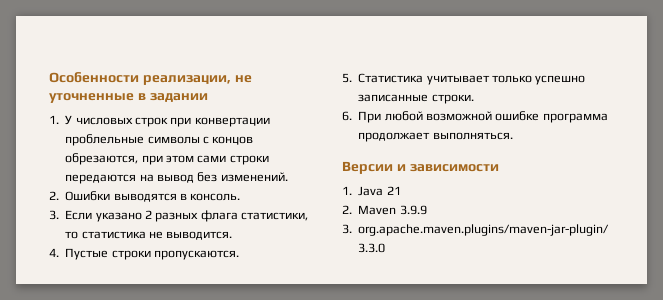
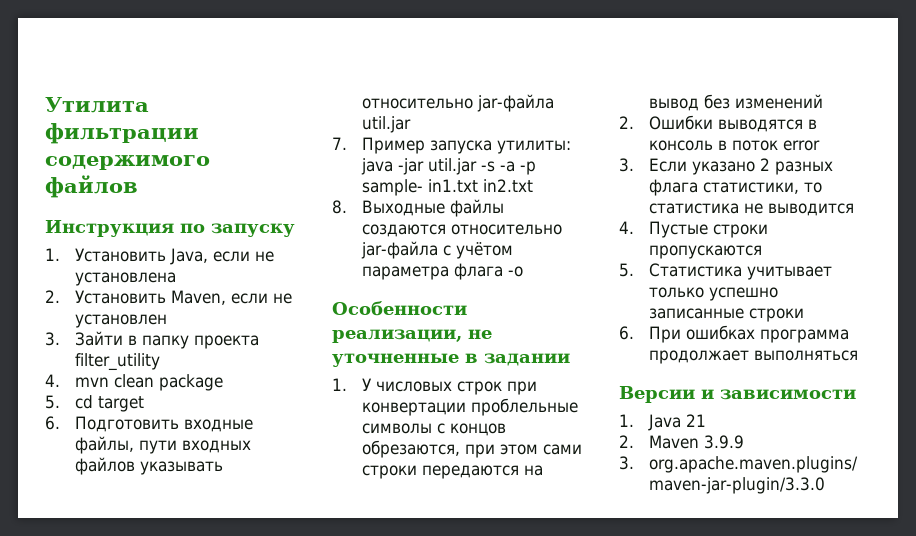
+ Утилита фильтрации содержимого файлов
+ Инструкция по запуску
+ 1. Установить Java, если не установлена
+ 2. Установить Maven, если не установлен
+ 3. Зайти в папку проекта filter_utility
+ 4. mvn clean package
+ 5. cd target
+ 6. Подготовить входные файлы, пути входных файлов указывать относительно jar-файла util.jar
+ 7. Пример запуска утилиты: java -jar util.jar -s -a -p sample- in1.txt in2.txt
+ 8. Выходные файлы создаются относительно jar-файла с учётом параметра флага -o
- 1. У числовых строк при конвертации проблельные символы с концов обрезаются, при этом сами строки передаются на вывод без изменений.
+ 1. У числовых строк при конвертации проблельные символы с концов обрезаются, при этом сами строки передаются на вывод без изменений
- 2. Ошибки выводятся в консоль.
+ 2. Ошибки выводятся в консоль в поток error
- 3. Если указано 2 разных флага статистики, то статистика не выводится.
+ 3. Если указано 2 разных флага статистики, то статистика не выводится
- 4. Пустые строки пропускаются.
+ 4. Пустые строки пропускаются
- 5. Статистика учитывает только успешно записанные строки.
+ 5. Статистика учитывает только успешно записанные строки
- 6. При любой возможной ошибке программа продолжает выполняться.
+ 6. При ошибках программа продолжает выполняться

